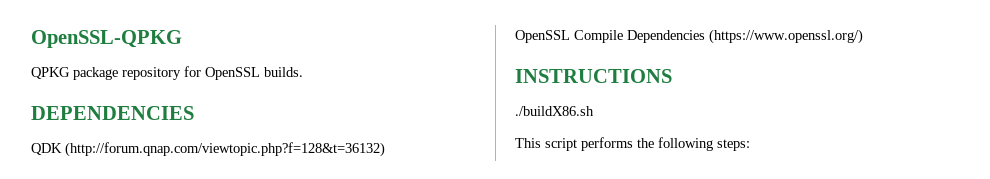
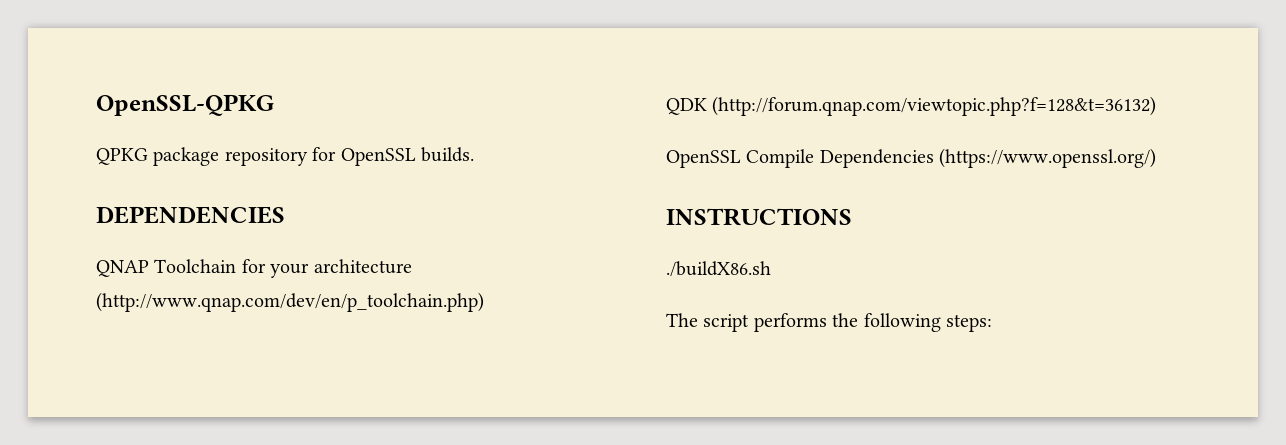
+ QNAP Toolchain for your architecture (http://www.qnap.com/dev/en/p_toolchain.php)
- This script performs the following steps:
+ The script performs the following steps:

